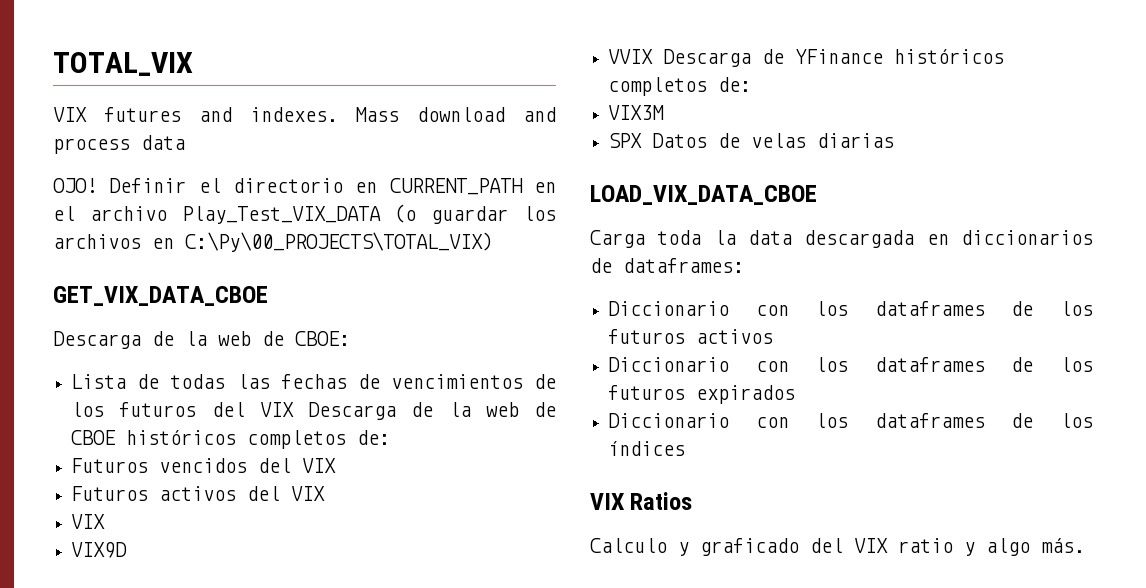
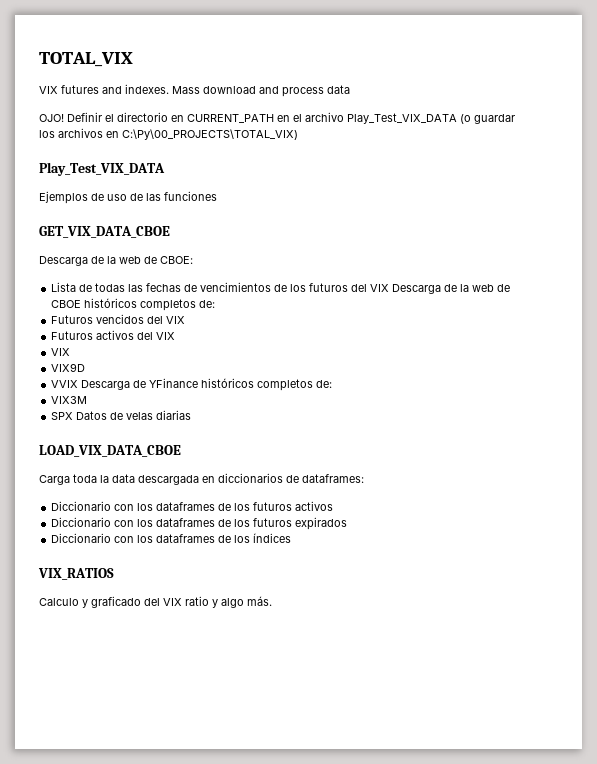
  Definir el directorio en CURRENT_PATH en el archivo Play_Test_VIX_DATA (o guardar los archivos en C:\Py\00_PROJECTS\TOTAL_VIX)
+ Play_Test_VIX_DATA
+ Ejemplos de uso de las funciones
- VIX Ratios
+ VIX_RATIOS

